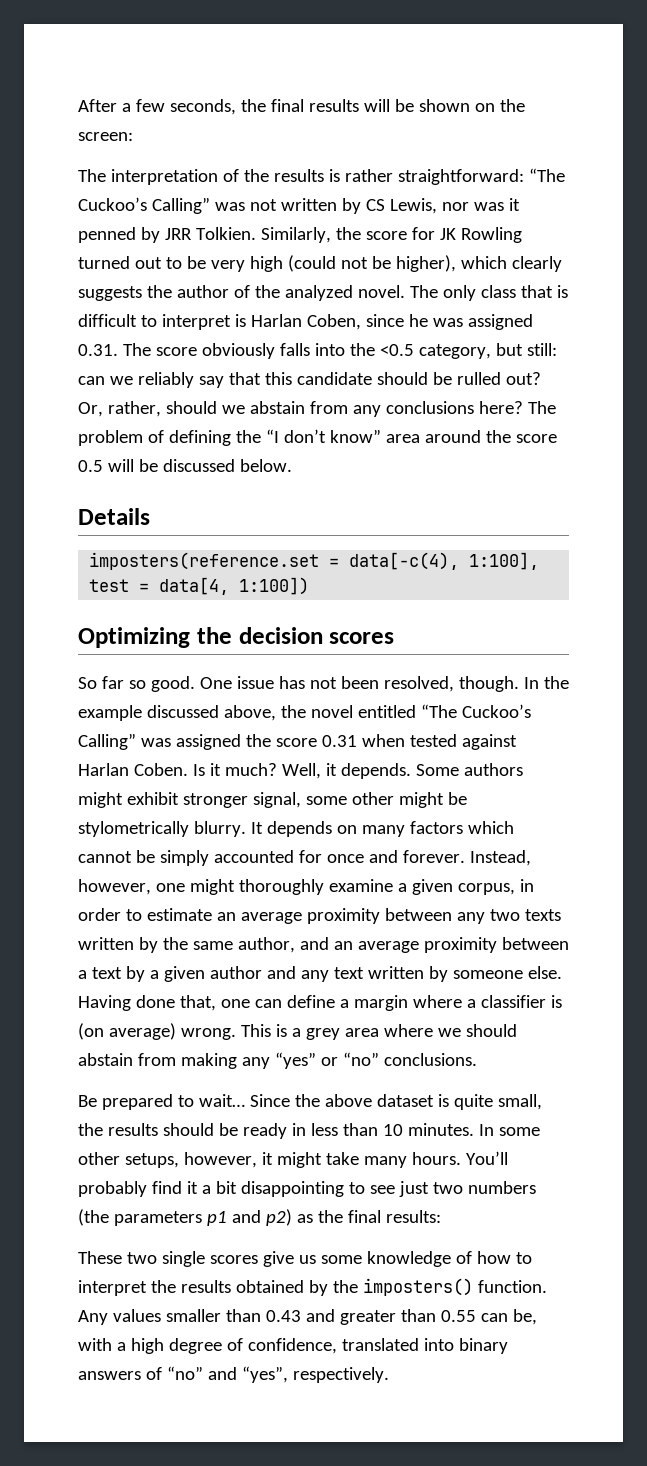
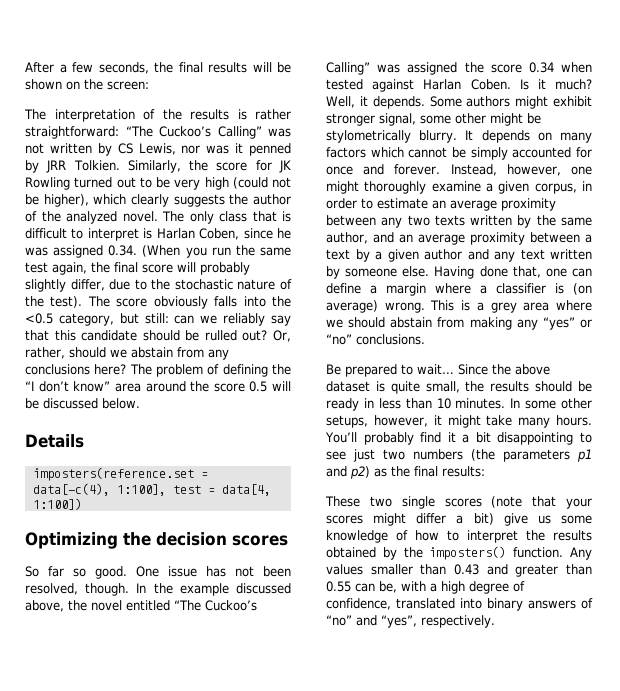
- The only class that is difficult to interpret is Harlan Coben, since he was assigned 0.31. The score obviously falls into the <0.5 category, but still: can we reliably say that this candidate should be rulled out?
+ The only class that is difficult to interpret is Harlan Coben, since he was assigned 0.34. (When you run the same test again, the final score will probably slightly differ, due to the stochastic nature of the test). The score obviously falls into the <0.5 category, but still: can we reliably say that this candidate should be rulled out?
- In the example discussed above, the novel entitled “The Cuckoo’s Calling” was assigned the score 0.31 when tested against Harlan Coben.
+ In the example discussed above, the novel entitled “The Cuckoo’s Calling” was assigned the score 0.34 when tested against Harlan Coben.
- These two single scores give us some knowledge of how to interpret the results obtained by the imposters() function.
+ These two single scores (note that your scores might differ a bit) give us some knowledge of how to interpret the results obtained by the imposters() function.

